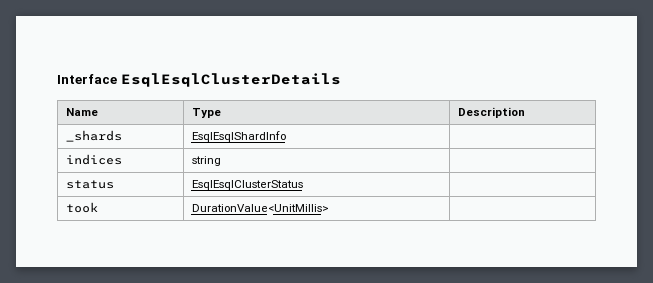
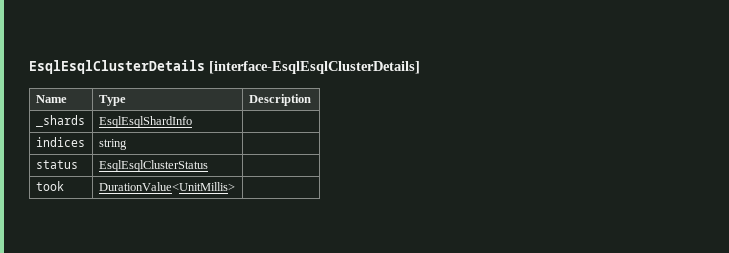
- Interface EsqlEsqlClusterDetails
+ EsqlEsqlClusterDetails [interface-EsqlEsqlClusterDetails]

